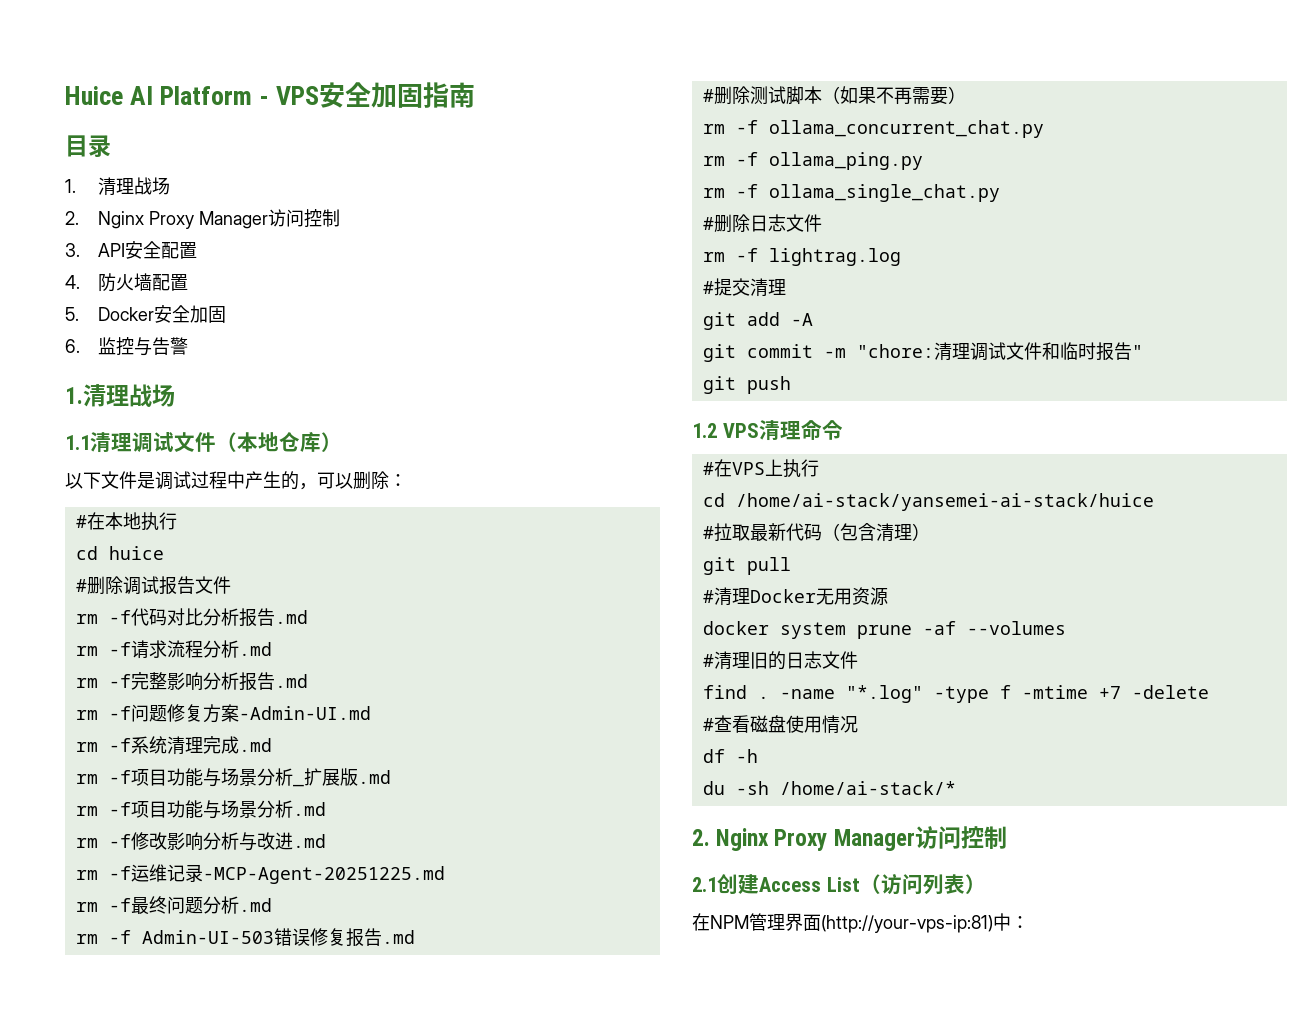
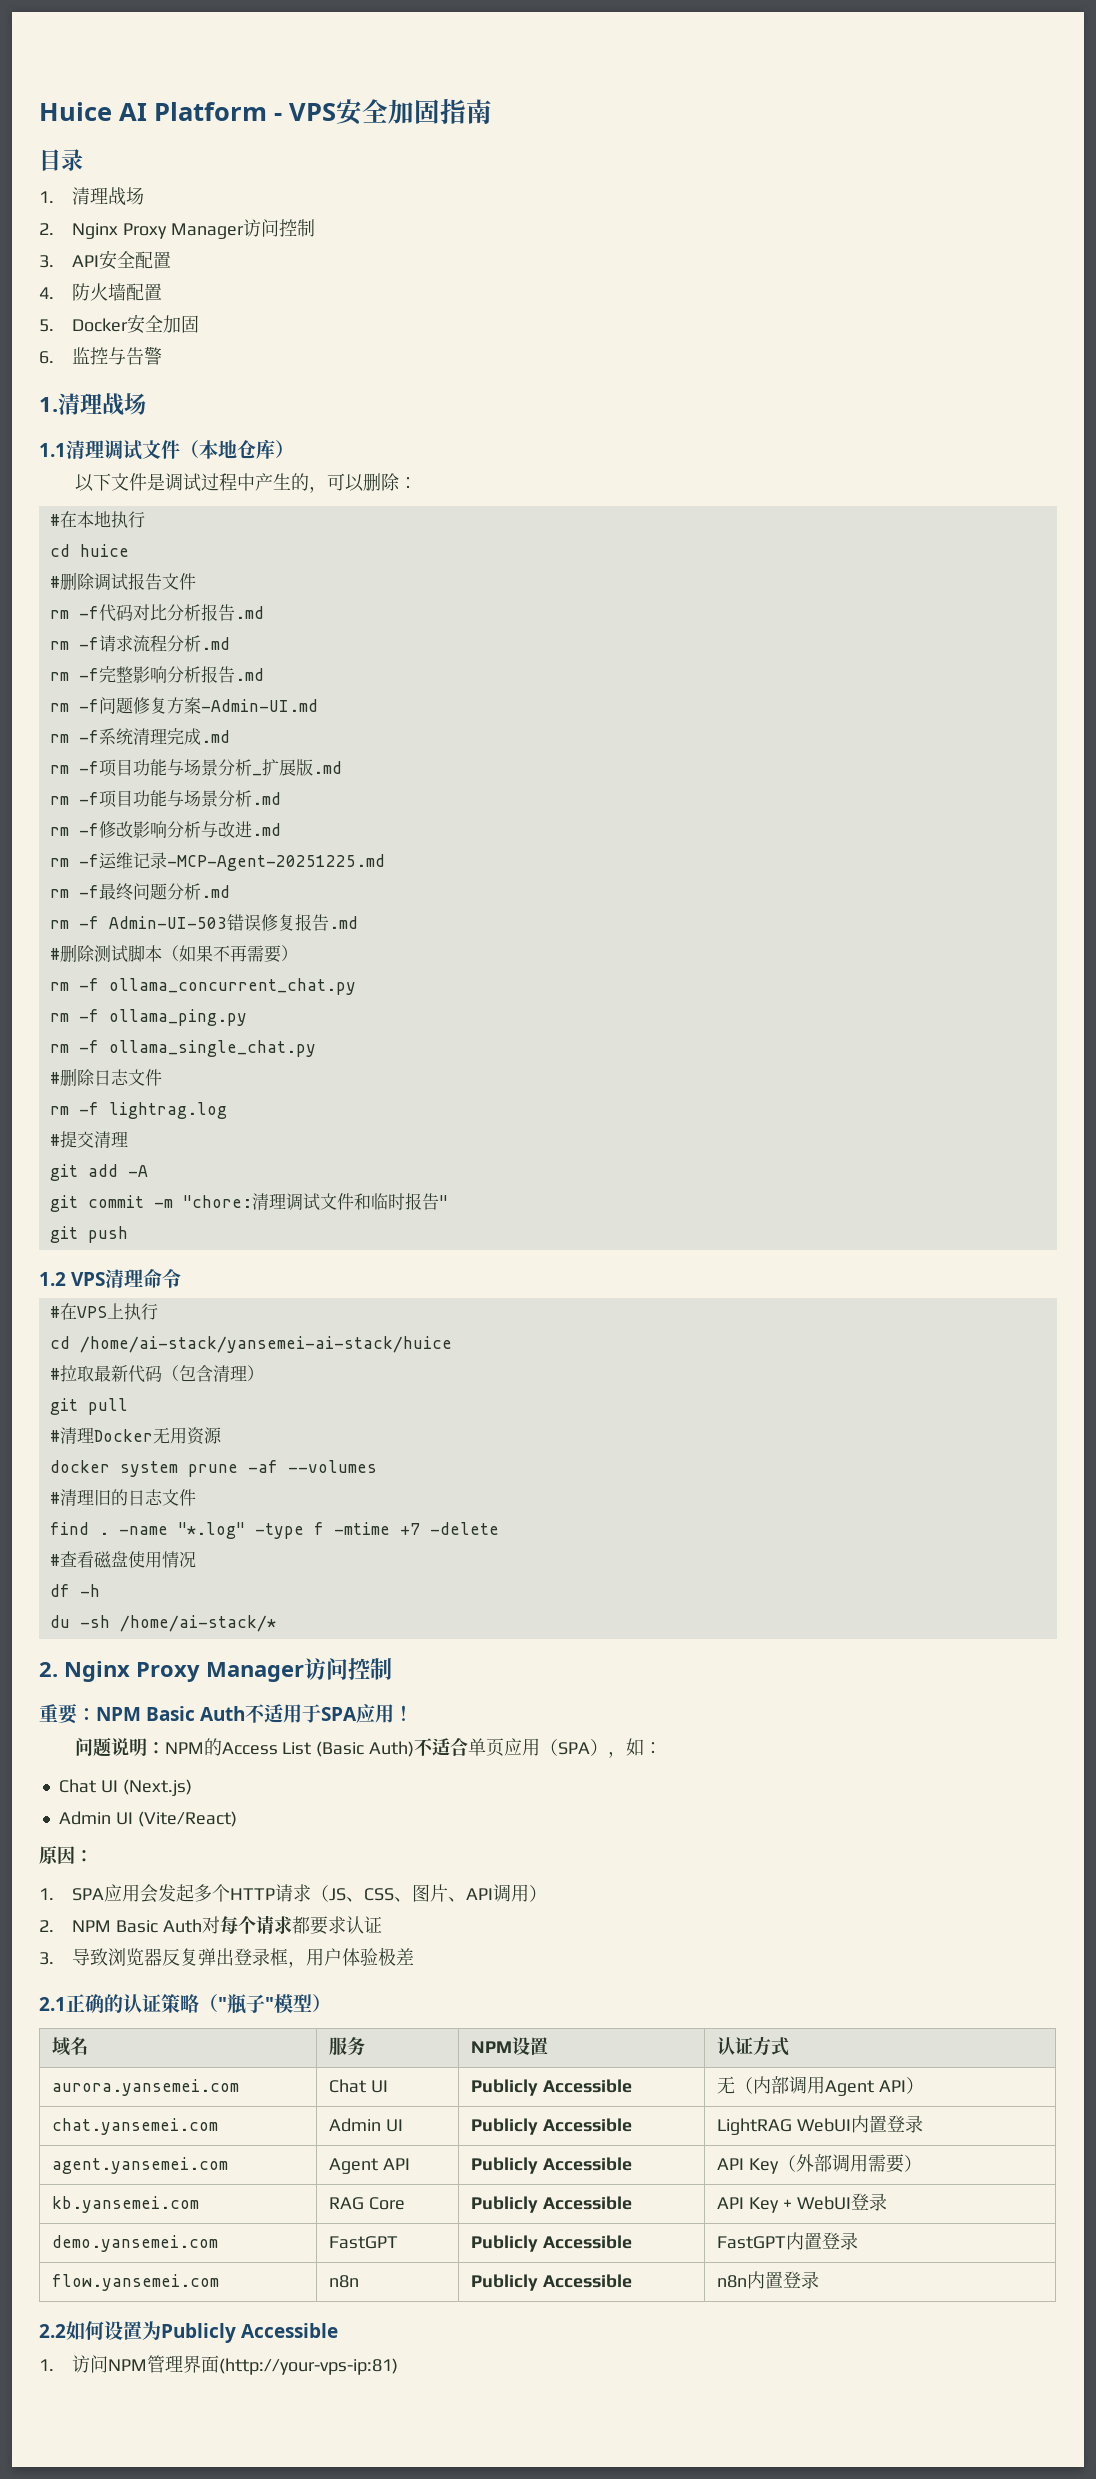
- 2.1创建Access List（访问列表）
- 在NPM管理界面(http://your-vps-ip:81)中：
+ 重要：NPM Basic Auth不适用于SPA应用！
+ 问题说明：NPM的Access List (Basic Auth)不适合单页应用（SPA），如：
+ Chat UI (Next.js)
+ Admin UI (Vite/React)
+ 原因：
+ 1. SPA应用会发起多个HTTP请求（JS、CSS、图片、API调用）
+ 2. NPM Basic Auth对每个请求都要求认证
+ 3.导致浏览器反复弹出登录框，用户体验极差
+ 2.1正确的认证策略（"瓶子"模型）
+ 域名 | 服务 | NPM设置 | 认证方式
+ aurora.yansemei.com | Chat UI | Publicly Accessible | 无（内部调用Agent API）
+ chat.yansemei.com | Admin UI | Publicly Accessible | LightRAG WebUI内置登录
+ agent.yansemei.com | Agent API | Publicly Accessible | API Key（外部调用需要）
+ kb.yansemei.com | RAG Core | Publicly Accessible | API Key + WebUI登录
+ demo.yansemei.com | FastGPT | Publicly Accessible | FastGPT内置登录
+ flow.yansemei.com | n8n | Publicly Accessible | n8n内置登录
+ 2.2如何设置为Publicly Accessible
+ 1.访问NPM管理界面(http://your-vps-ip:81)

